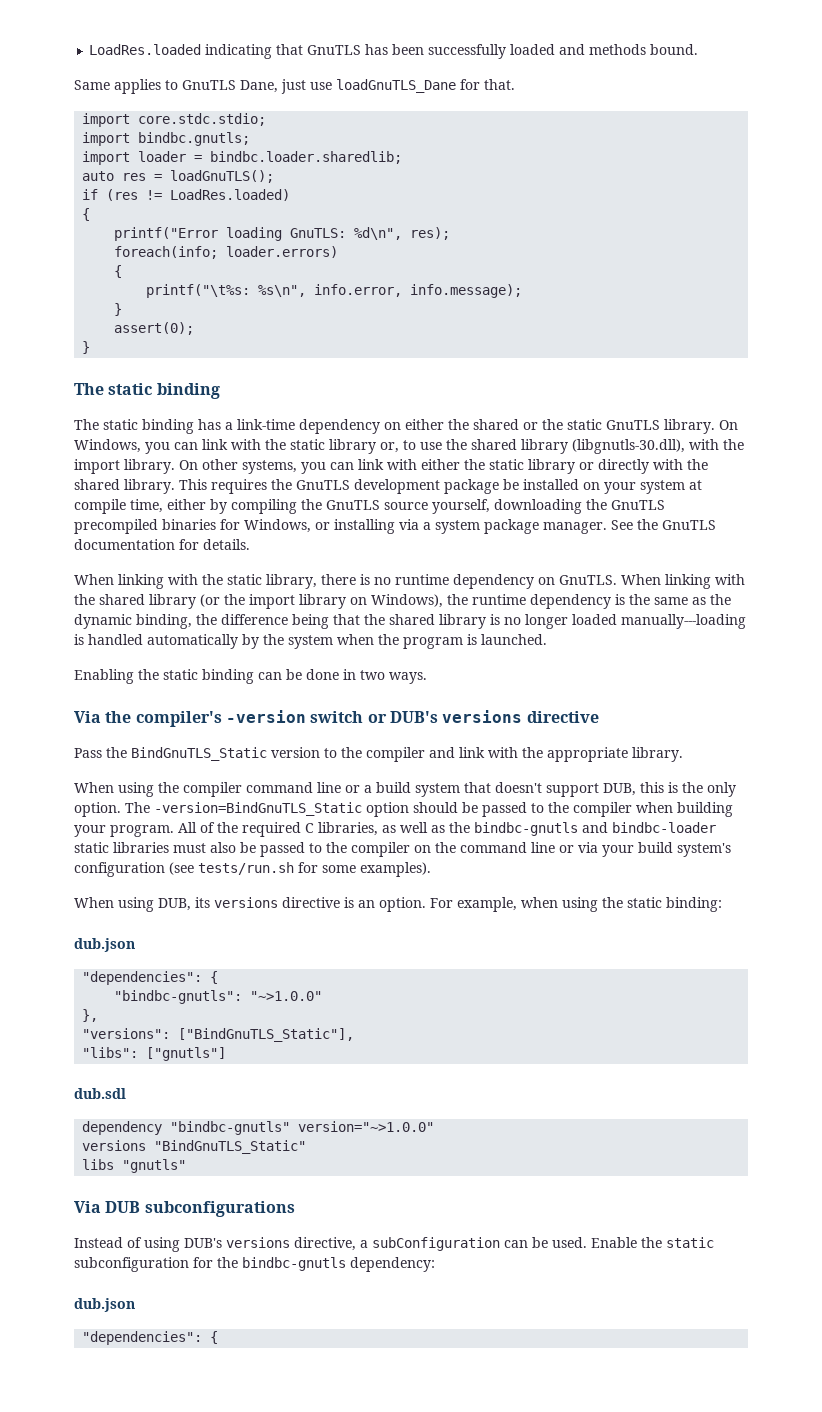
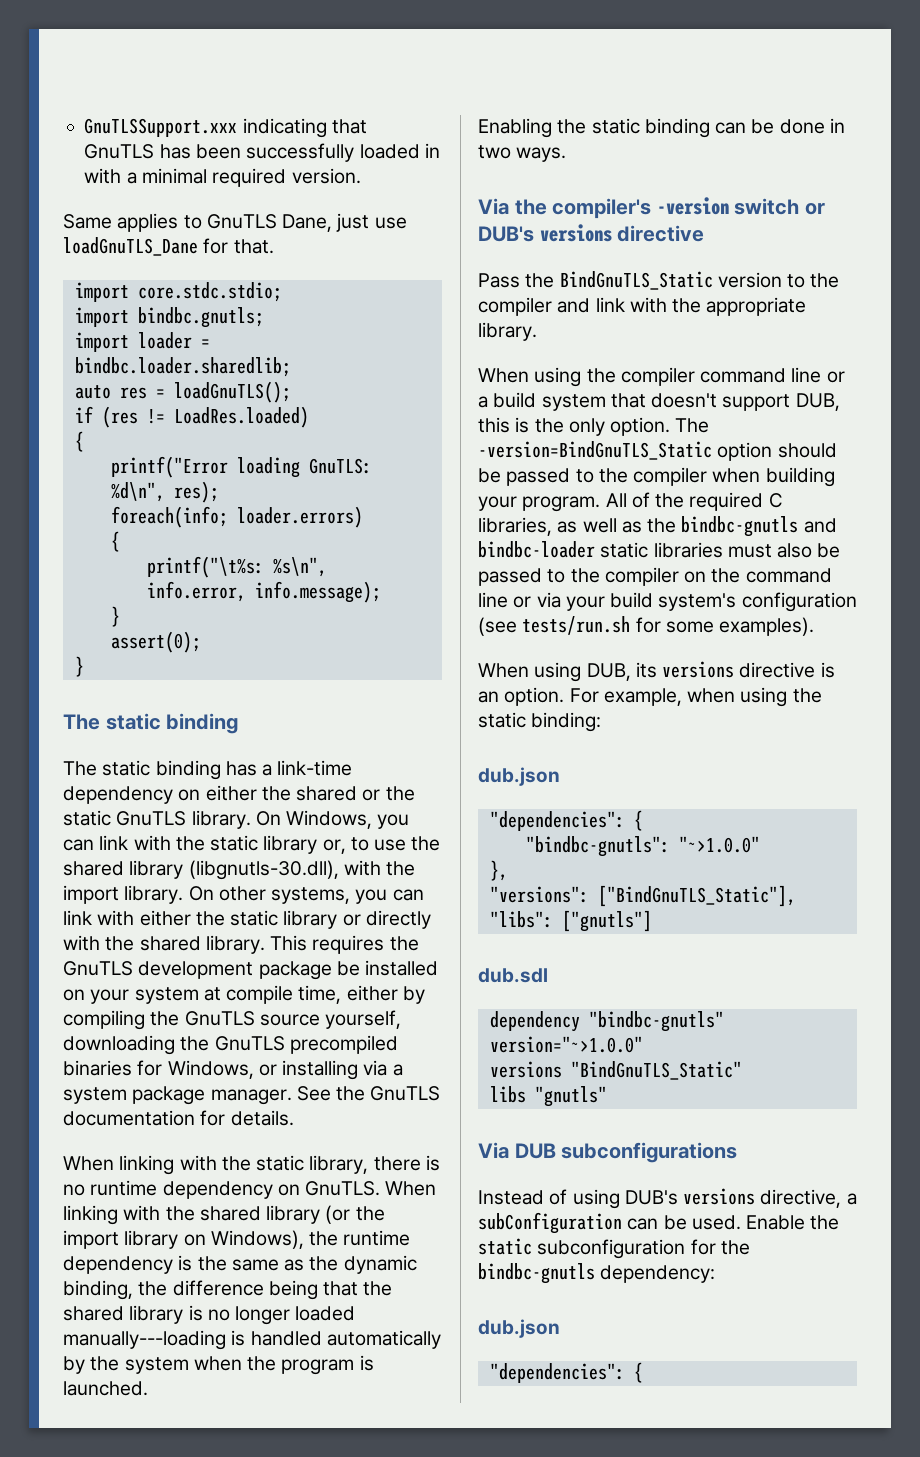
- LoadRes.loaded indicating that GnuTLS has been successfully loaded and methods bound.
+ GnuTLSSupport.xxx indicating that GnuTLS has been successfully loaded in with a minimal required version.

